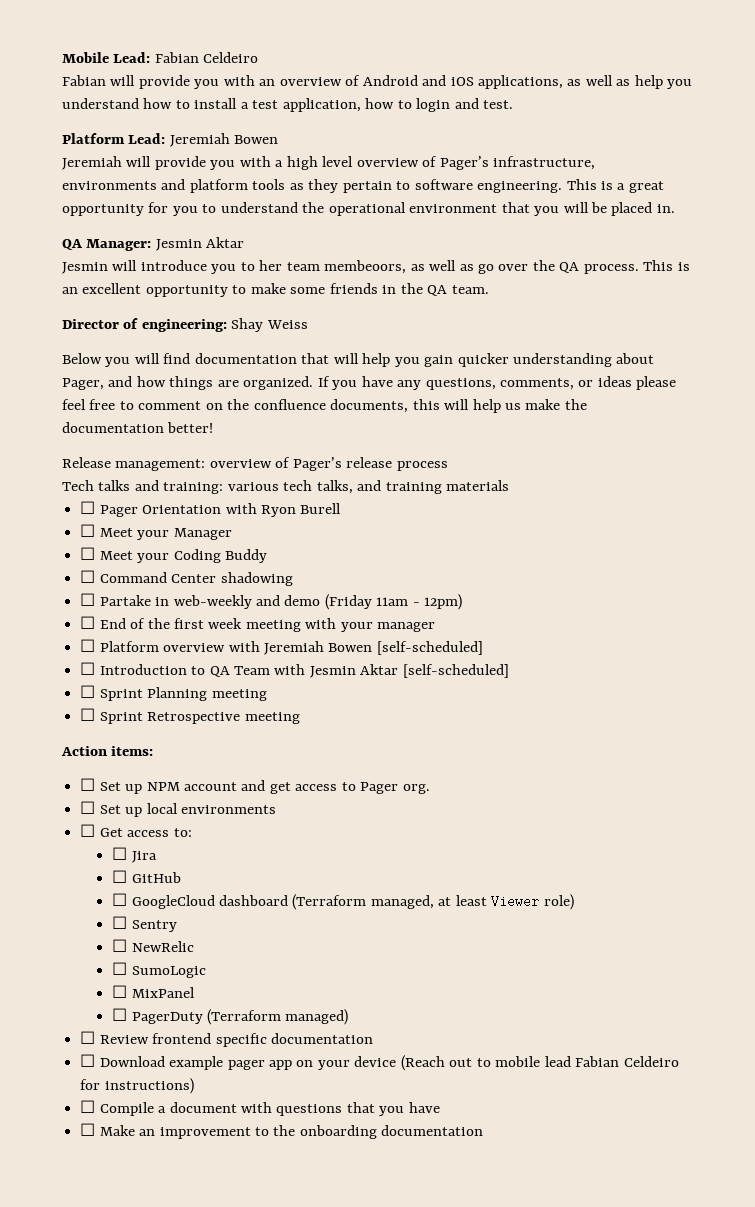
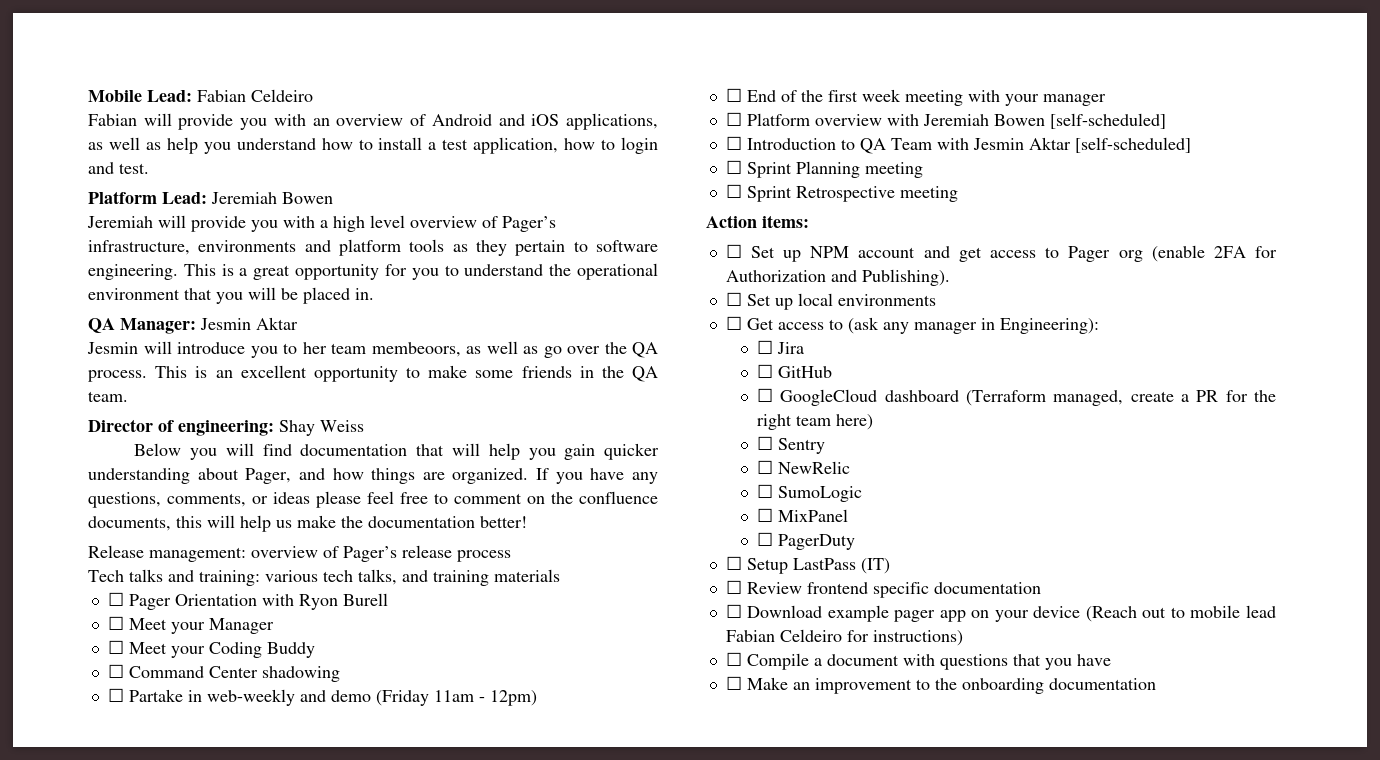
- ☐ Set up NPM account and get access to Pager org.
+ ☐ Set up NPM account and get access to Pager org (enable 2FA for Authorization and Publishing).
- ☐ Get access to:
+ ☐ Get access to (ask any manager in Engineering):
- ☐ GoogleCloud dashboard (Terraform managed, at least Viewer role)
+ ☐ GoogleCloud dashboard (Terraform managed, create a PR for the right team here)
- ☐ PagerDuty (Terraform managed)
+ ☐ PagerDuty
+ ☐ Setup LastPass (IT)

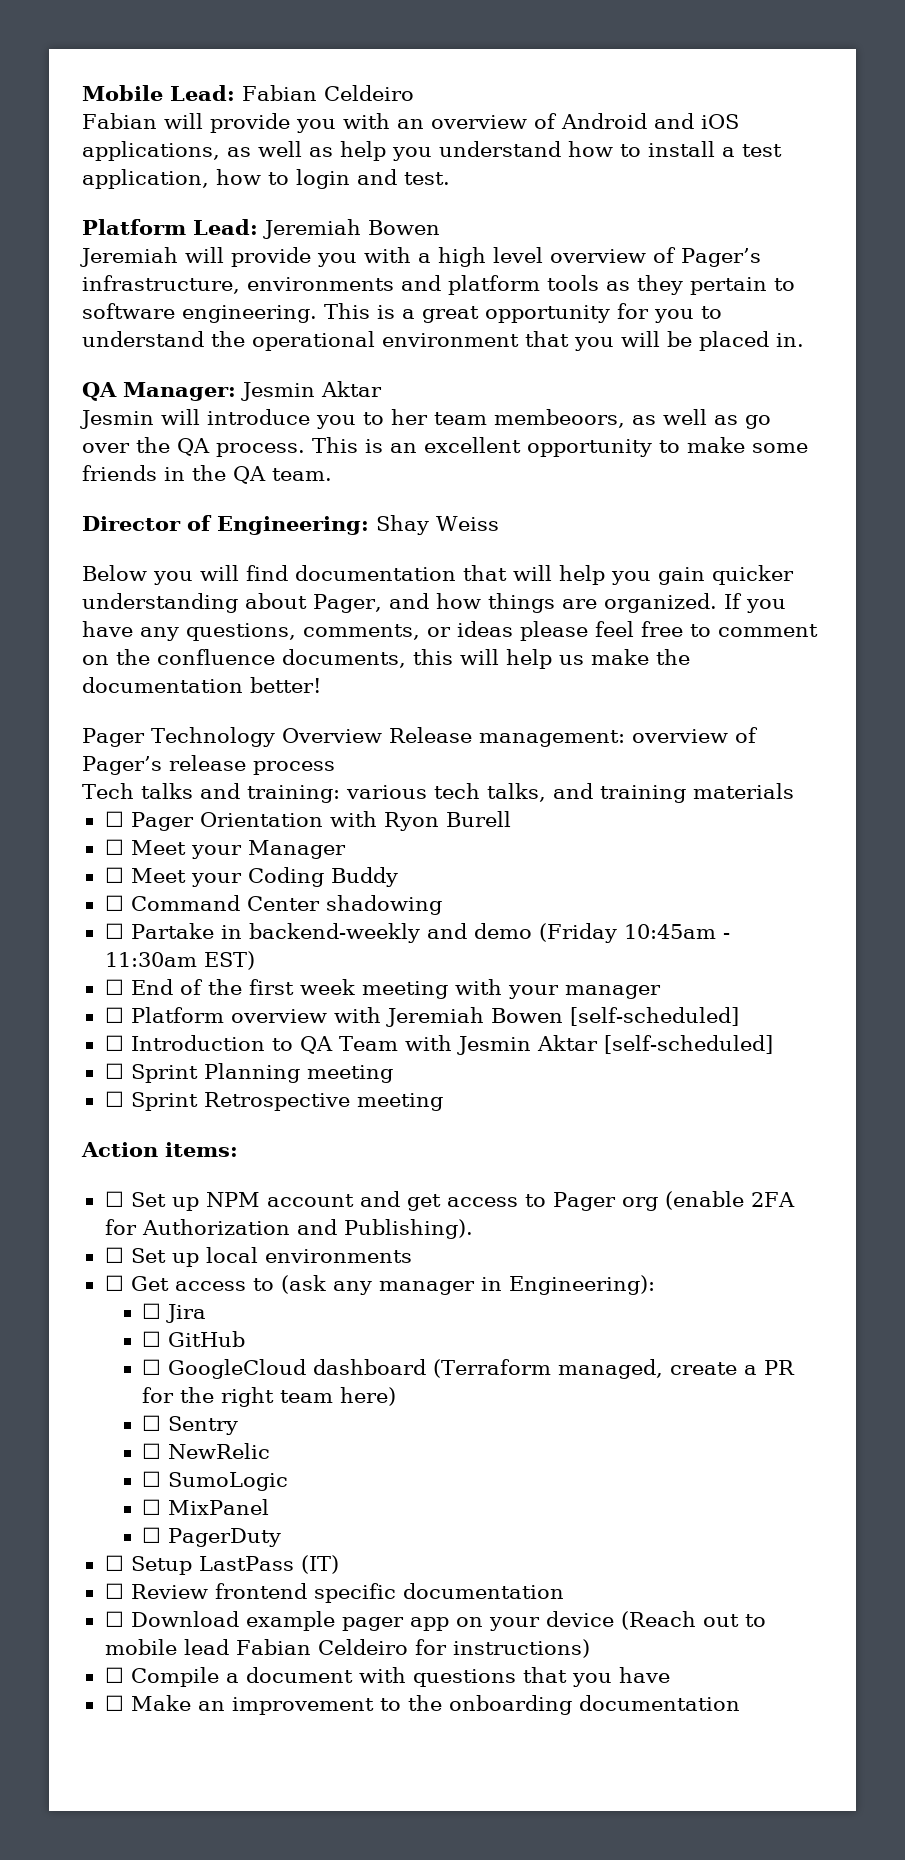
- Director of engineering: Shay Weiss
+ Director of Engineering: Shay Weiss
- Release management: overview of Pager’s release process
+ Pager Technology Overview Release management: overview of Pager’s release process
- ☐ Partake in web-weekly and demo (Friday 11am - 12pm)
+ ☐ Partake in backend-weekly and demo (Friday 10:45am - 11:30am EST)

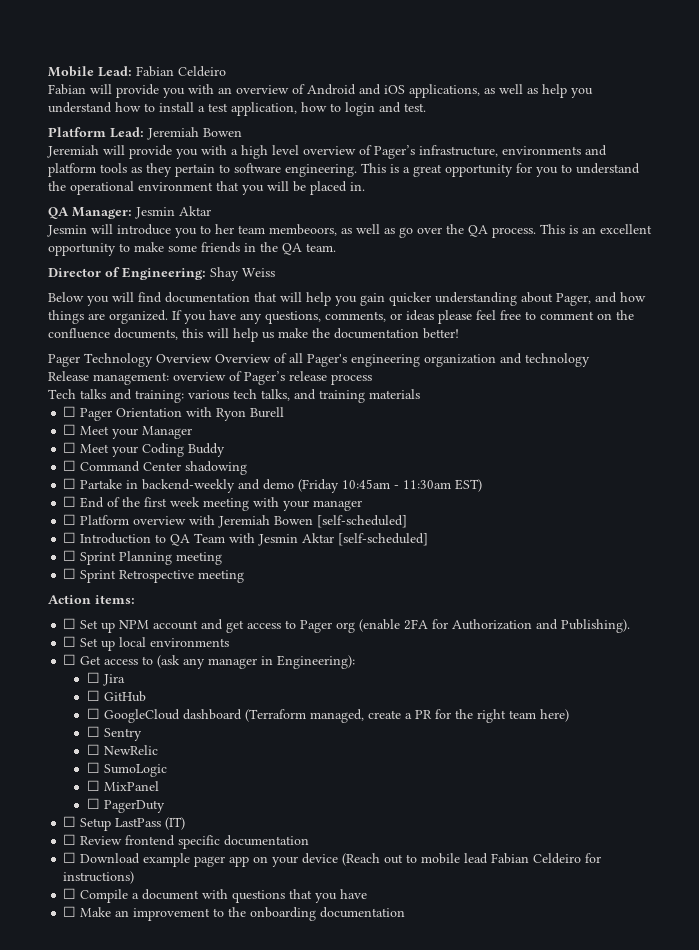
- Pager Technology Overview Release management: overview of Pager’s release process
+ Pager Technology Overview Overview of all Pager's engineering organization and technology
+ Release management: overview of Pager’s release process

